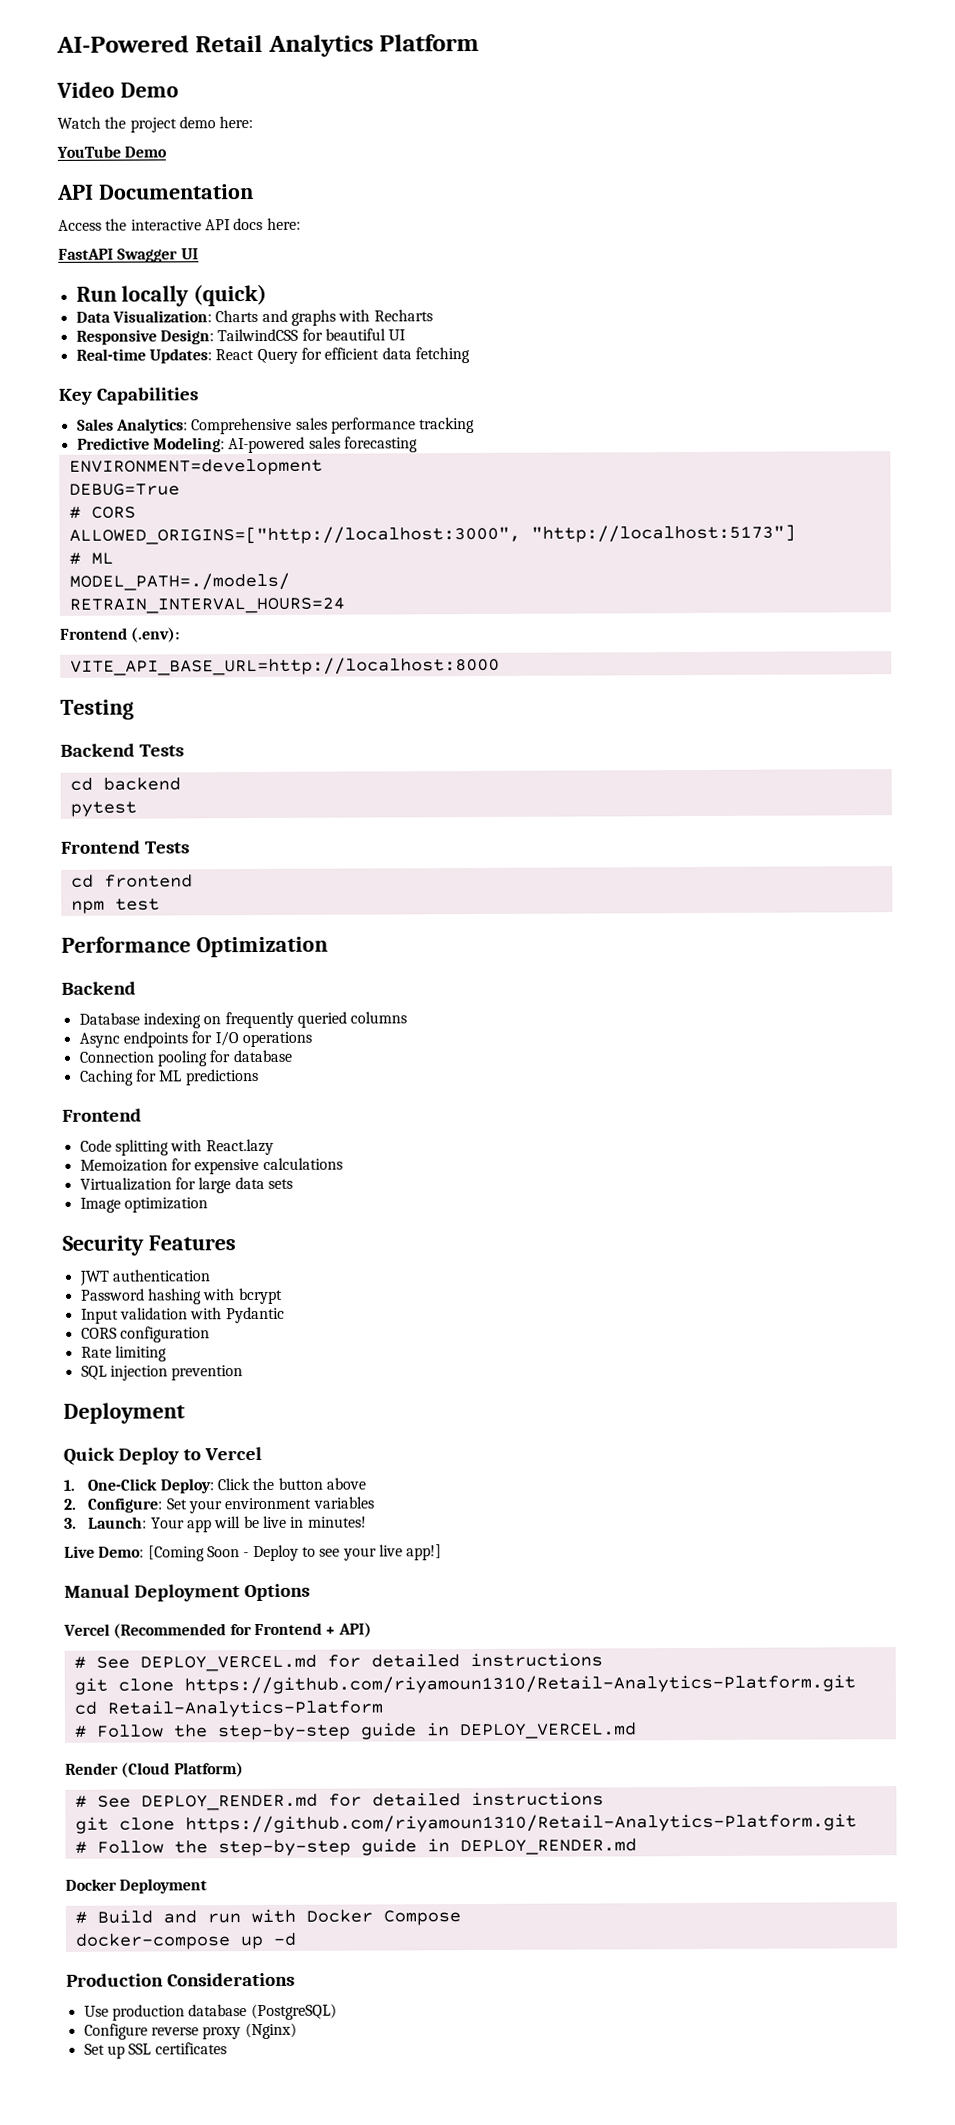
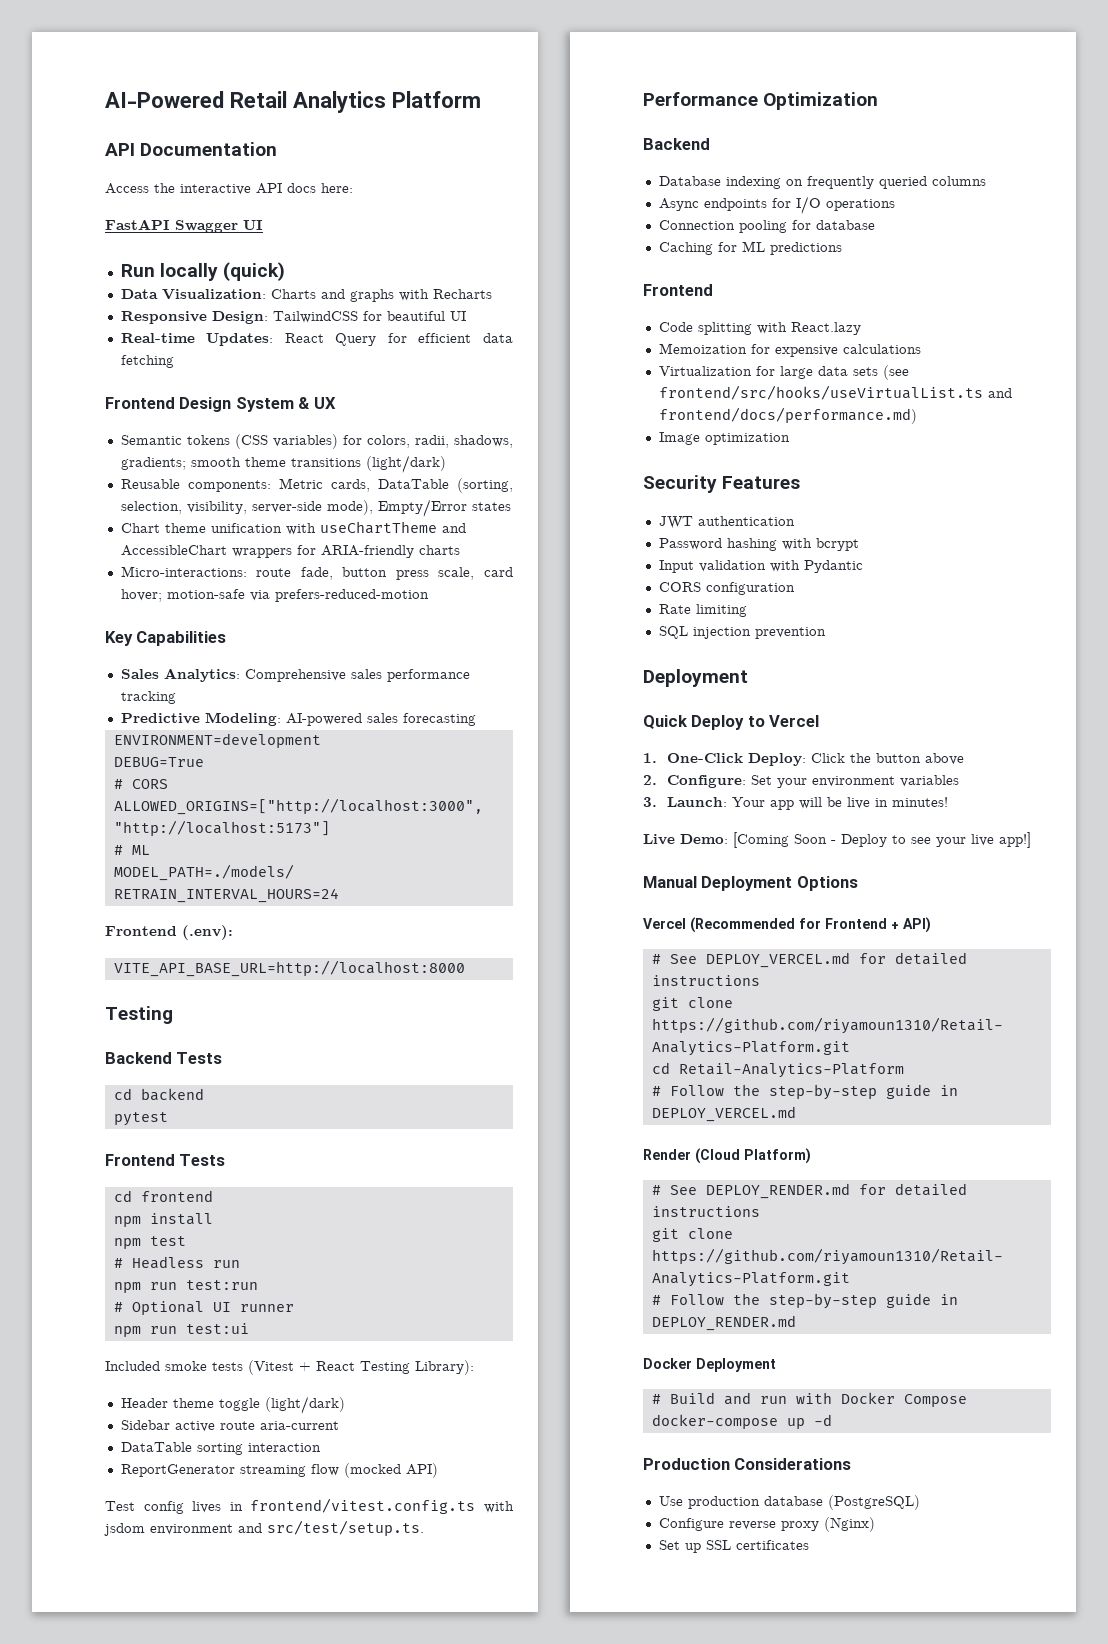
- Video Demo
- Watch the project demo here:
- YouTube Demo
+ Frontend Design System & UX
+ Semantic tokens (CSS variables) for colors, radii, shadows, gradients; smooth theme transitions (light/dark)
+ Reusable components: Metric cards, DataTable (sorting, selection, visibility, server-side mode), Empty/Error states
+ Chart theme unification with useChartTheme and AccessibleChart wrappers for ARIA-friendly charts
+ Micro-interactions: route fade, button press scale, card hover; motion-safe via prefers-reduced-motion
+ npm install
+ # Headless run
+ npm run test:run
+ # Optional UI runner
+ npm run test:ui
+ Included smoke tests (Vitest + React Testing Library):
+ Header theme toggle (light/dark)
+ Sidebar active route aria-current
+ DataTable sorting interaction
+ ReportGenerator streaming flow (mocked API)
+ Test config lives in frontend/vitest.config.ts with jsdom environment and src/test/setup.ts.
- Virtualization for large data sets
+ Virtualization for large data sets (see frontend/src/hooks/useVirtualList.ts and frontend/docs/performance.md)

